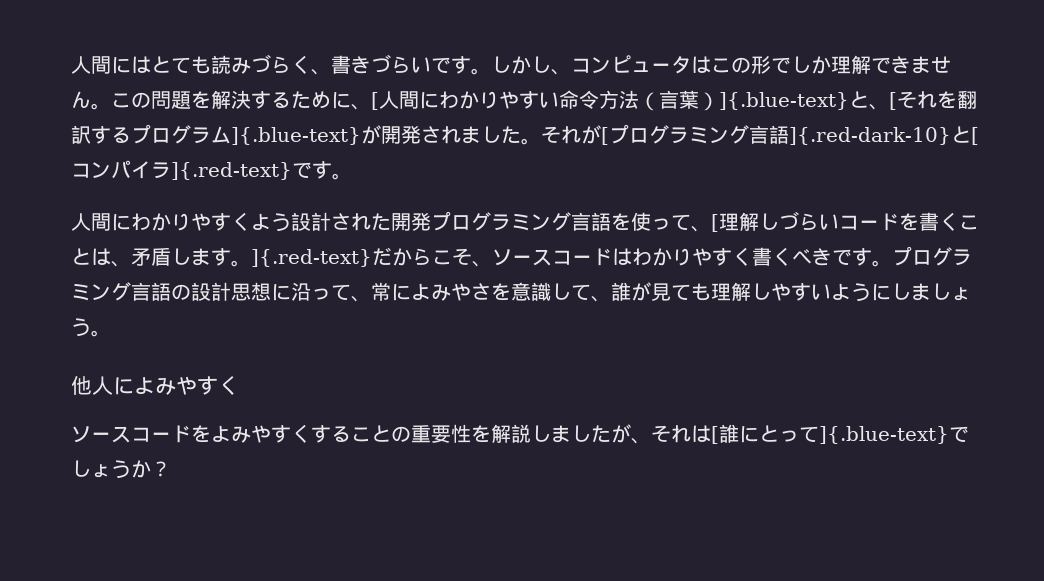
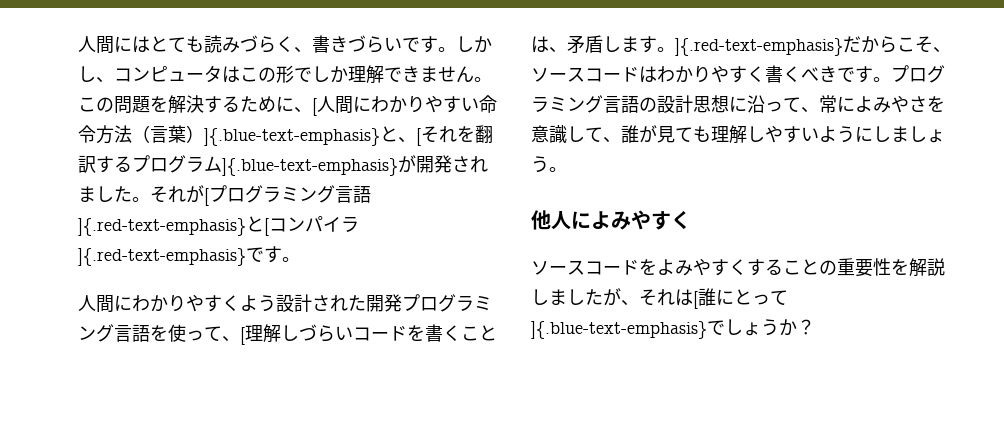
- この問題を解決するために、[人間にわかりやすい命令方法（言葉）]{.blue-text}と、[それを翻訳するプログラム]{.blue-text}が開発されました。
+ この問題を解決するために、[人間にわかりやすい命令方法（言葉）]{.blue-text-emphasis}と、[それを翻訳するプログラム]{.blue-text-emphasis}が開発されました。
- それが[プログラミング言語]{.red-dark-10}と[コンパイラ]{.red-text}です。
+ それが[プログラミング言語]{.red-text-emphasis}と[コンパイラ]{.red-text-emphasis}です。
- 人間にわかりやすくよう設計された開発プログラミング言語を使って、[理解しづらいコードを書くことは、矛盾します。]{.red-text}だからこそ、ソースコードはわかりやすく書くべきです。
+ 人間にわかりやすくよう設計された開発プログラミング言語を使って、[理解しづらいコードを書くことは、矛盾します。]{.red-text-emphasis}だからこそ、ソースコードはわかりやすく書くべきです。
- ソースコードをよみやすくすることの重要性を解説しましたが、それは[誰にとって]{.blue-text}でしょうか？
+ ソースコードをよみやすくすることの重要性を解説しましたが、それは[誰にとって]{.blue-text-emphasis}でしょうか？

